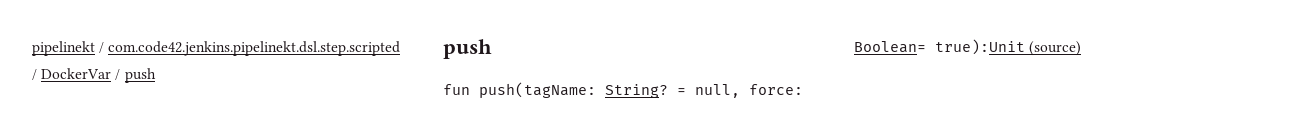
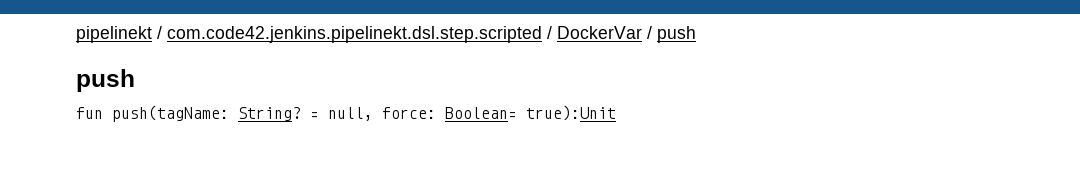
- = null, force: Boolean= true):Unit (source)
+ = null, force: Boolean= true):Unit

